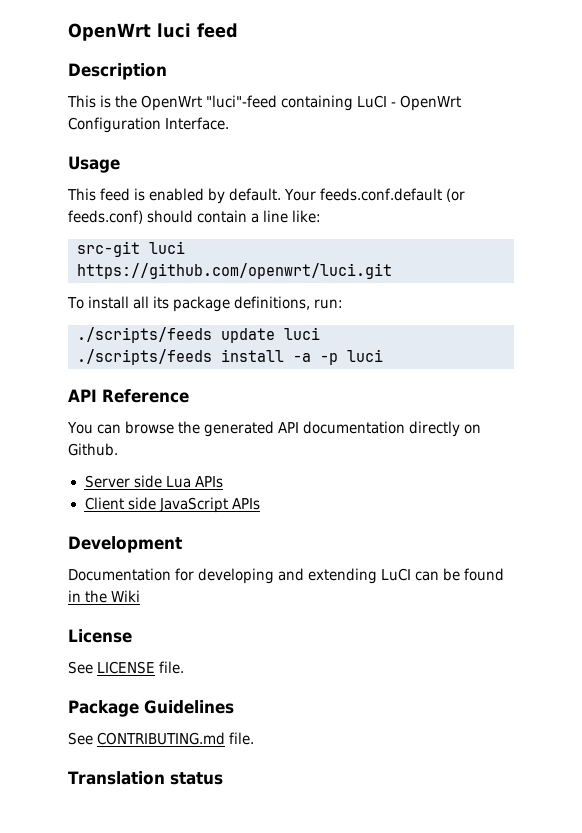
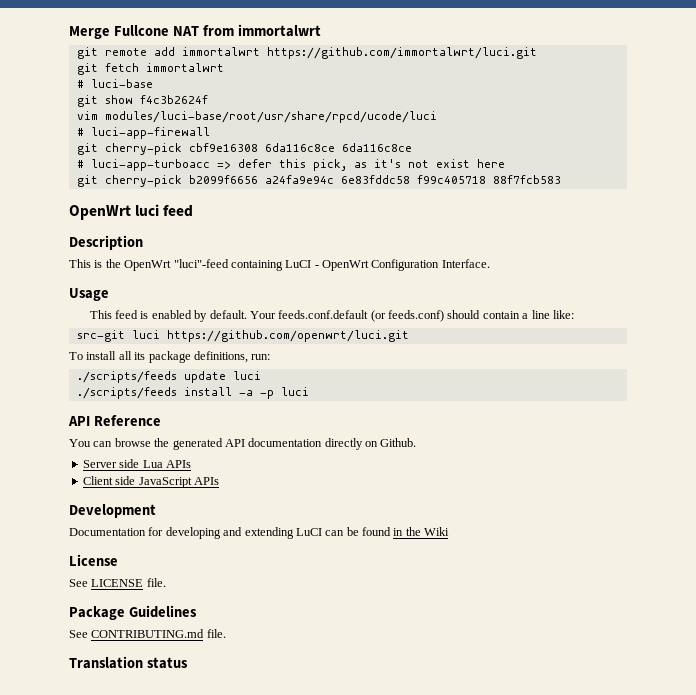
+ Merge Fullcone NAT from immortalwrt
+ git remote add immortalwrt https://github.com/immortalwrt/luci.git
+ git fetch immortalwrt
+ # luci-base
+ git show f4c3b2624f
+ vim modules/luci-base/root/usr/share/rpcd/ucode/luci
+ # luci-app-firewall
+ git cherry-pick cbf9e16308 6da116c8ce 6da116c8ce
+ # luci-app-turboacc => defer this pick, as it's not exist here
+ git cherry-pick b2099f6656 a24fa9e94c 6e83fddc58 f99c405718 88f7fcb583

